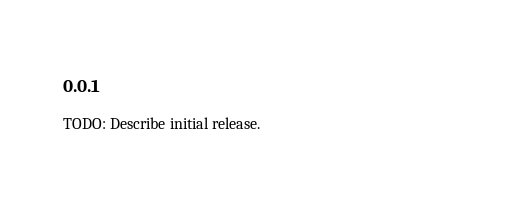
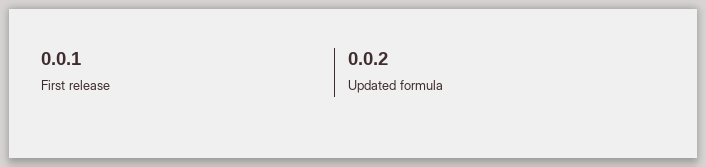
- TODO: Describe initial release.
+ First release
+ 0.0.2
+ Updated formula

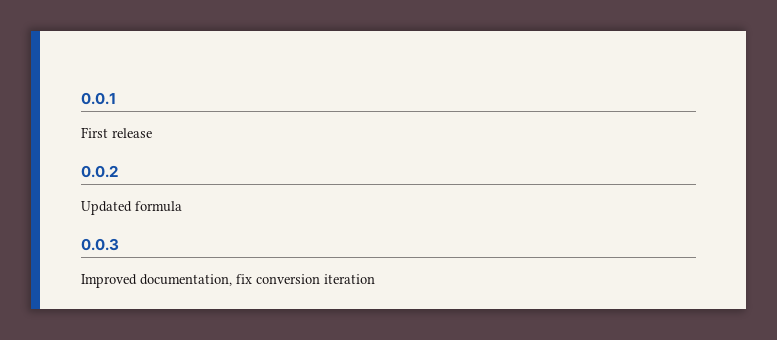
+ 0.0.3
+ Improved documentation, fix conversion iteration

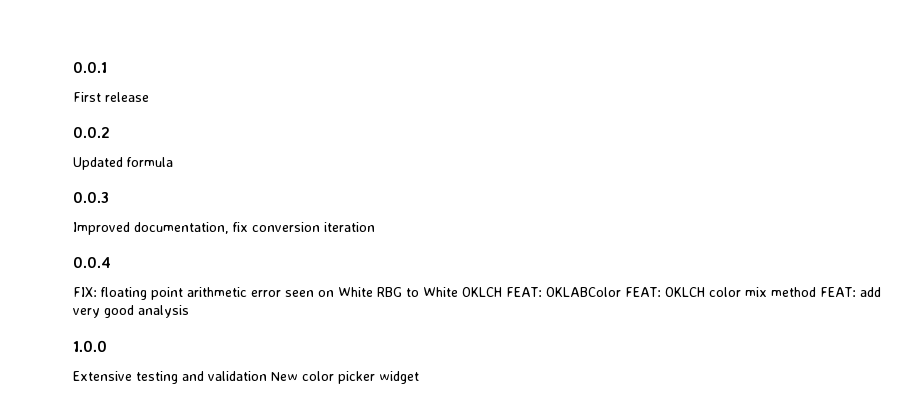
+ 0.0.4
+ FIX: floating point arithmetic error seen on White RBG to White OKLCH FEAT: OKLABColor FEAT: OKLCH color mix method FEAT: add very good analysis
+ 1.0.0
+ Extensive testing and validation New color picker widget

